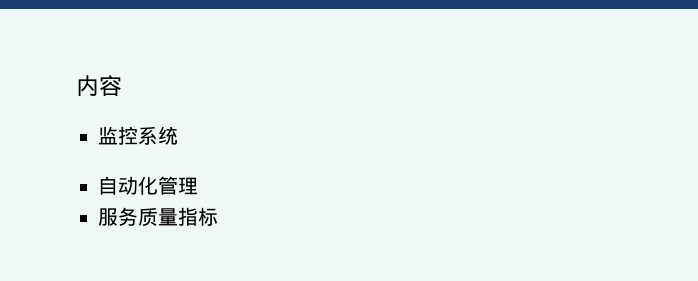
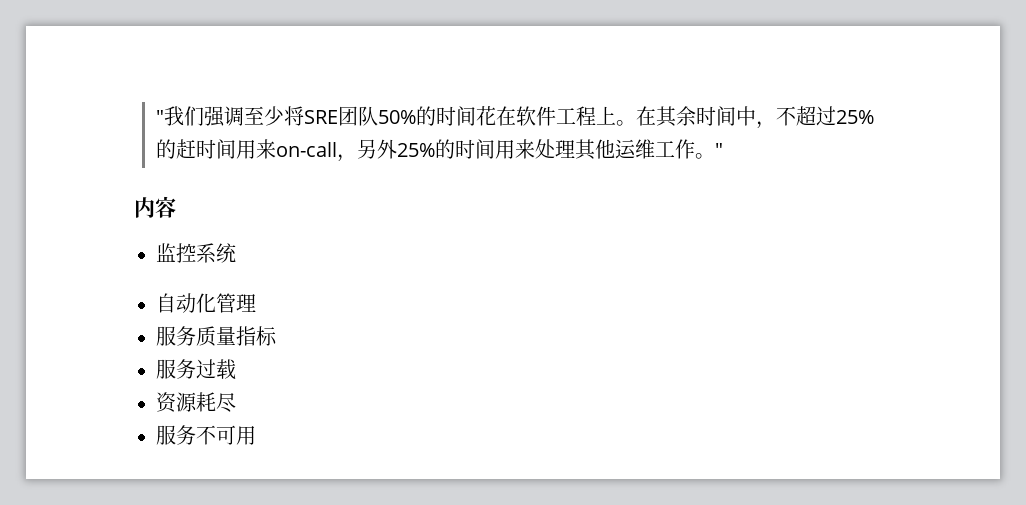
+ "我们强调至少将SRE团队50%的时间花在软件工程上。在其余时间中，不超过25%的赶时间用来on-call，另外25%的时间用来处理其他运维工作。"
+ 服务过载
+ 资源耗尽
+ 服务不可用

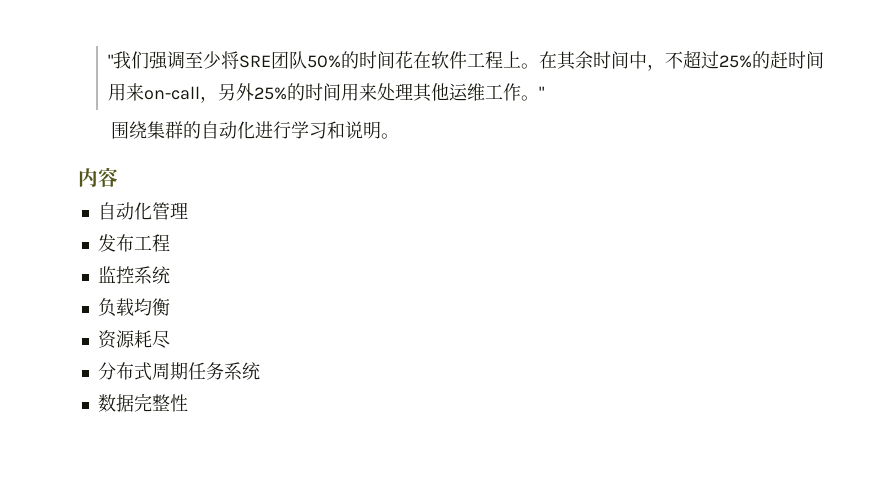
+ 围绕集群的自动化进行学习和说明。
- 监控系统
- 服务质量指标
- 服务过载
+ 发布工程
+ 监控系统
+ 负载均衡
- 服务不可用
+ 分布式周期任务系统
+ 数据完整性

